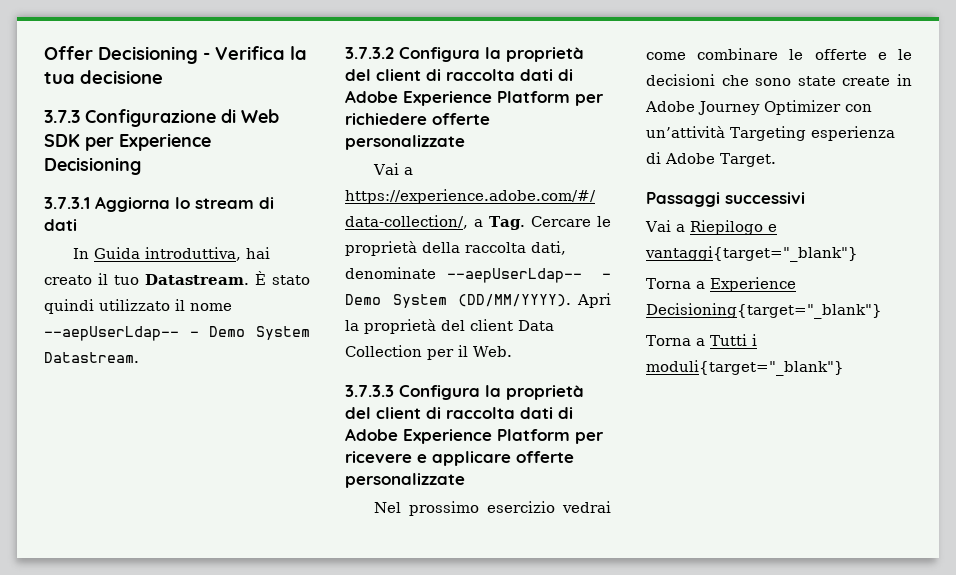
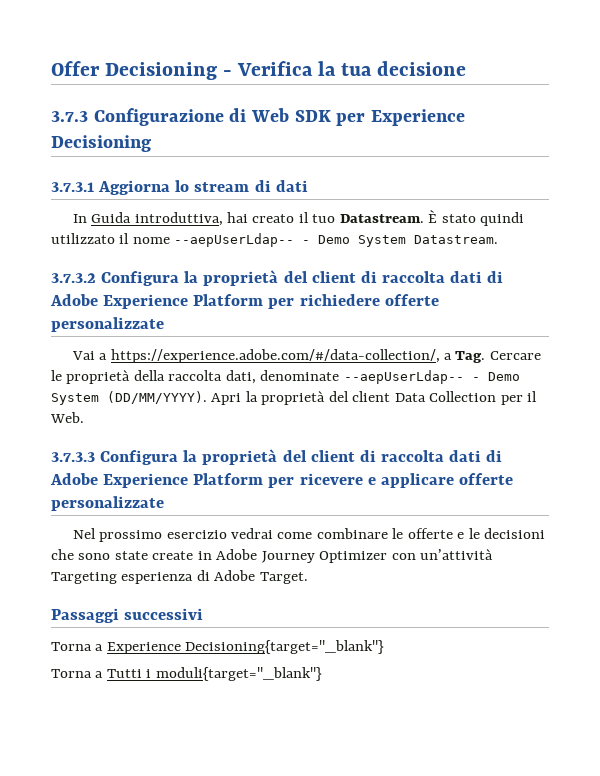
- Vai a Riepilogo e vantaggi{target="_blank"}

